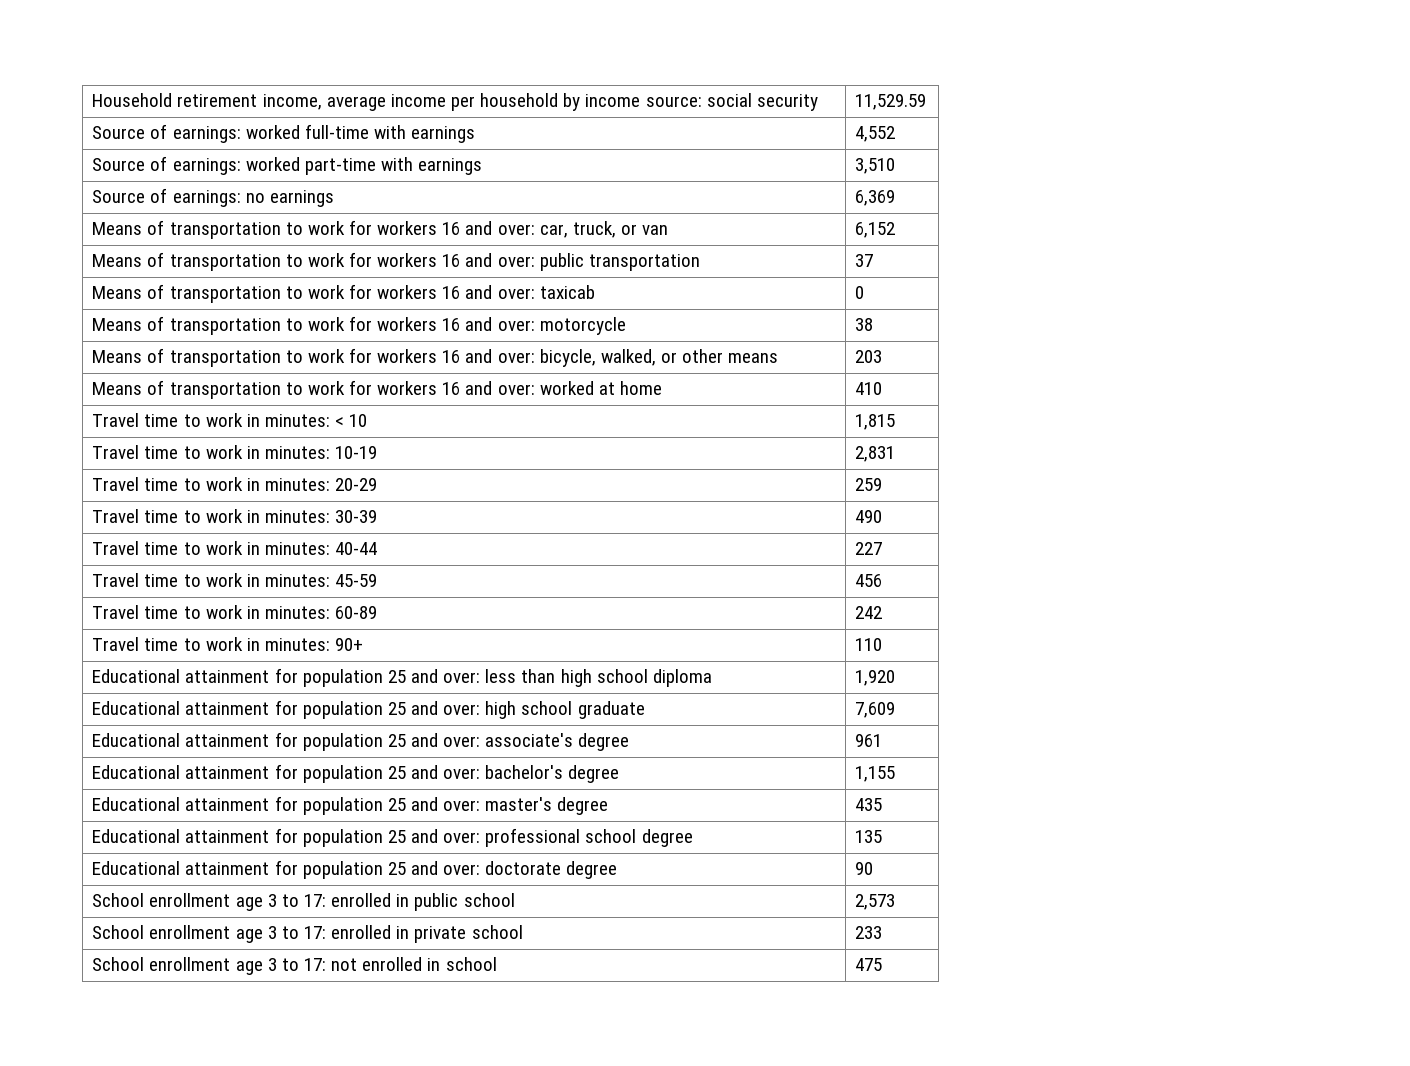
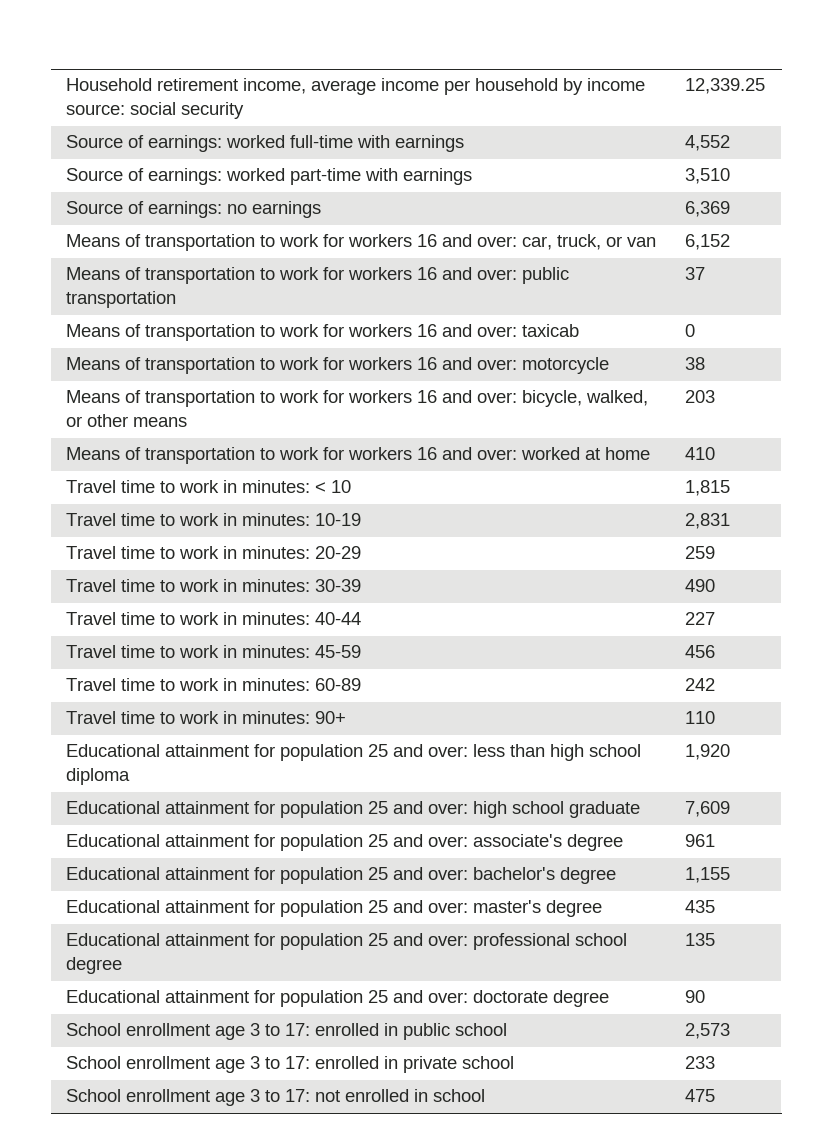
- Household retirement income, average income per household by income source: social security | 11,529.59
+ Household retirement income, average income per household by income source: social security | 12,339.25

